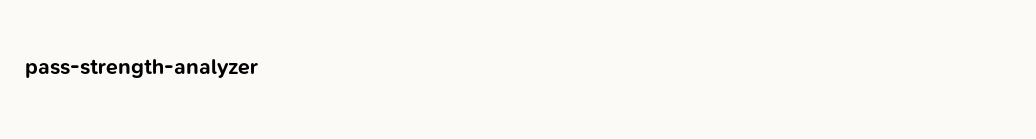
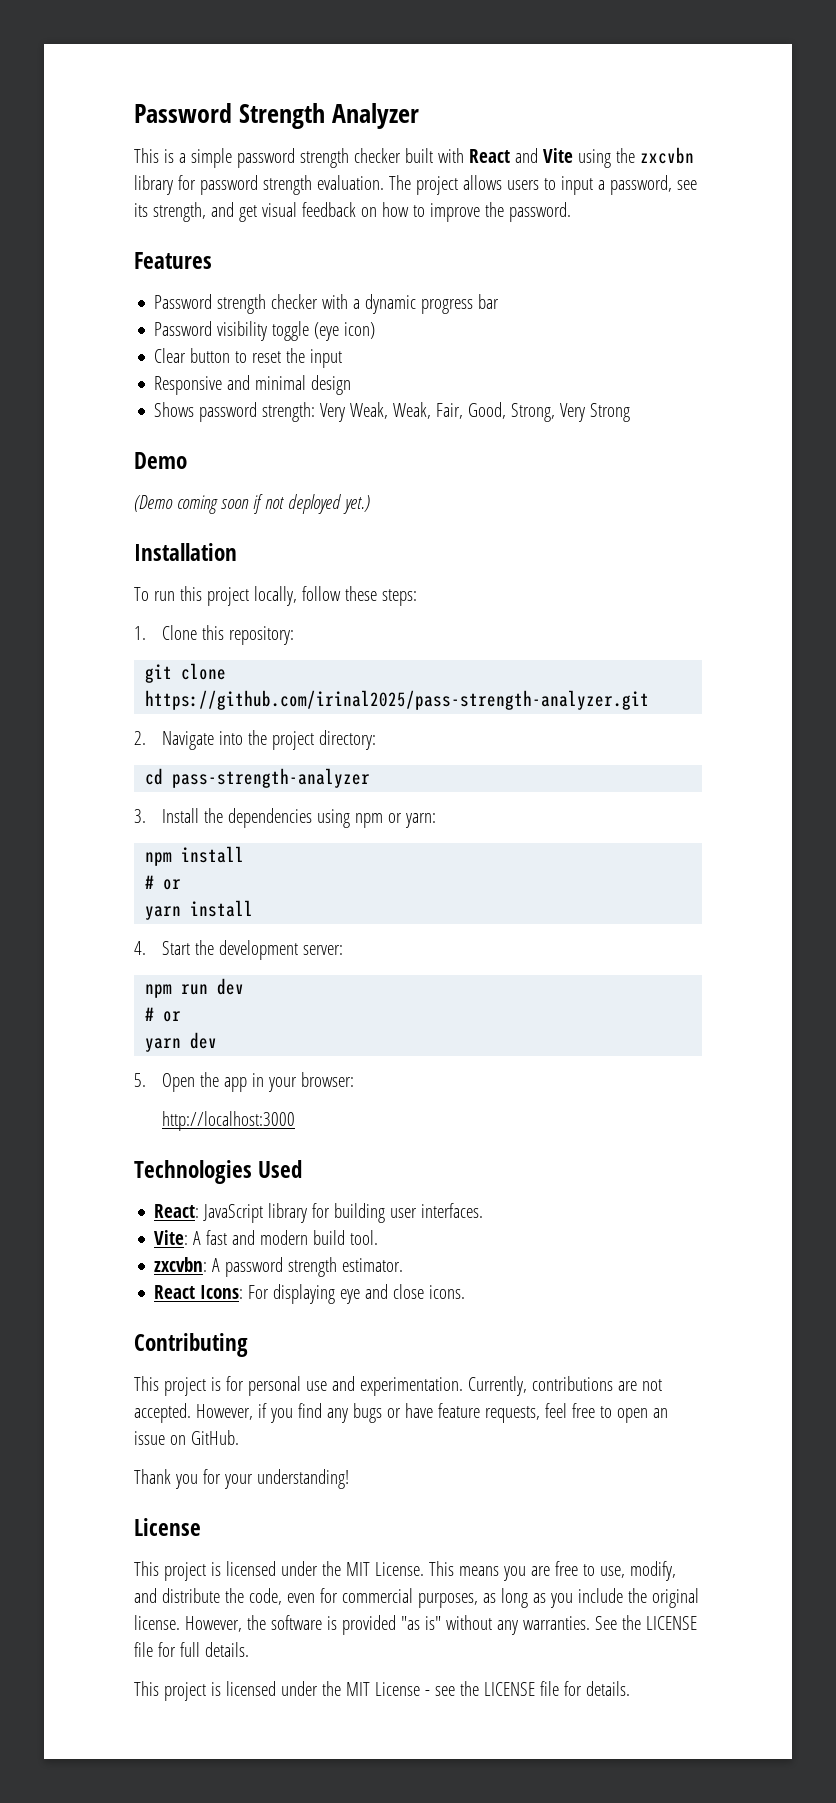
- pass-strength-analyzer
+ Password Strength Analyzer
+ This is a simple password strength checker built with React and Vite using the zxcvbn library for password strength evaluation. The project allows users to input a password, see its strength, and get visual feedback on how to improve the password.
+ Features
+ Password strength checker with a dynamic progress bar
+ Password visibility toggle (eye icon)
+ Clear button to reset the input
+ Responsive and minimal design
+ Shows password strength: Very Weak, Weak, Fair, Good, Strong, Very Strong
+ Demo
+ (Demo coming soon if not deployed yet.)
+ Installation
+ To run this project locally, follow these steps:
+ 1. Clone this repository:
+ git clone https://github.com/irinal2025/pass-strength-analyzer.git
+ 2. Navigate into the project directory:
+ cd pass-strength-analyzer
+ 3. Install the dependencies using npm or yarn:
+ npm install
+ # or
+ yarn install
+ 4. Start the development server:
+ npm run dev
+ # or
+ yarn dev
+ 5. Open the app in your browser:
+ http://localhost:3000
+ Technologies Used
+ React: JavaScript library for building user interfaces.
+ Vite: A fast and modern build tool.
+ zxcvbn: A password strength estimator.
+ React Icons: For displaying eye and close icons.
+ Contributing
+ This project is for personal use and experimentation. Currently, contributions are not accepted. However, if you find any bugs or have feature requests, feel free to open an issue on GitHub.
+ Thank you for your understanding!
+ License
+ This project is licensed under the MIT License. This means you are free to use, modify, and distribute the code, even for commercial purposes, as long as you include the original license. However, the software is provided "as is" without any warranties. See the LICENSE file for full details.
+ This project is licensed under the MIT License - see the LICENSE file for details.

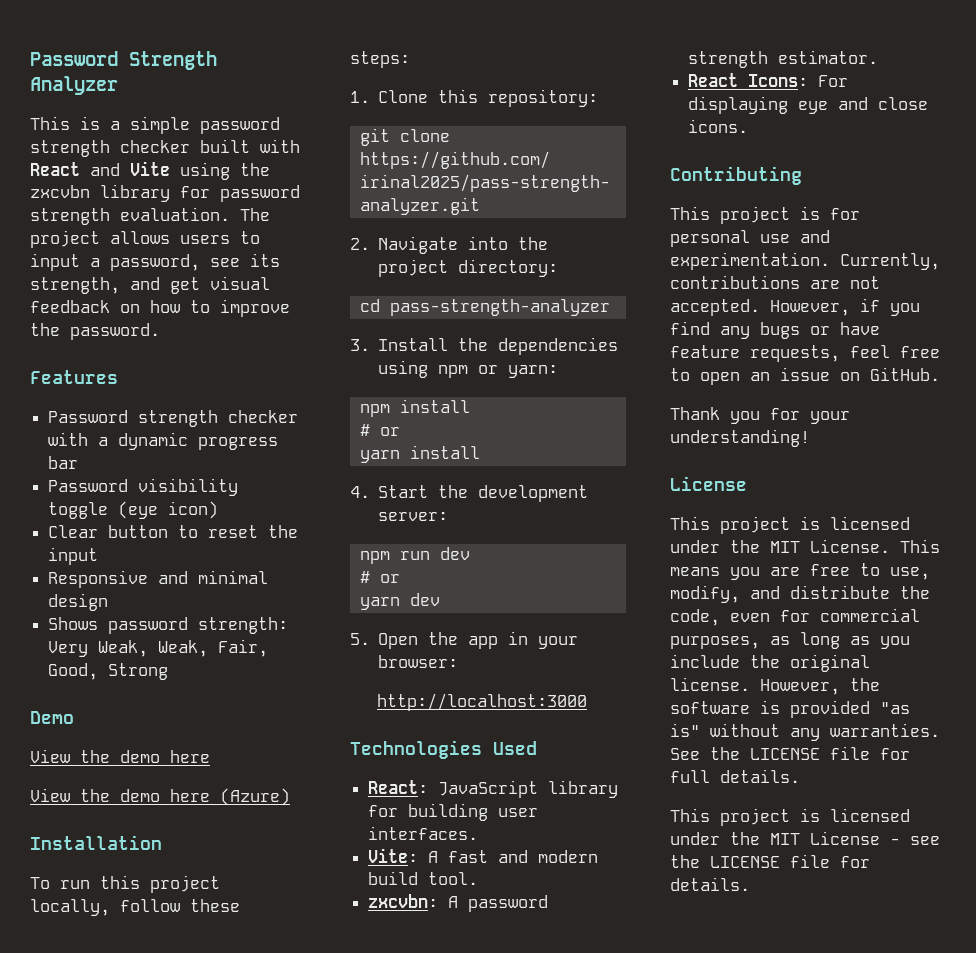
- Shows password strength: Very Weak, Weak, Fair, Good, Strong, Very Strong
+ Shows password strength: Very Weak, Weak, Fair, Good, Strong
  Demo
- (Demo coming soon if not deployed yet.)
+ View the demo here
+ View the demo here (Azure)

